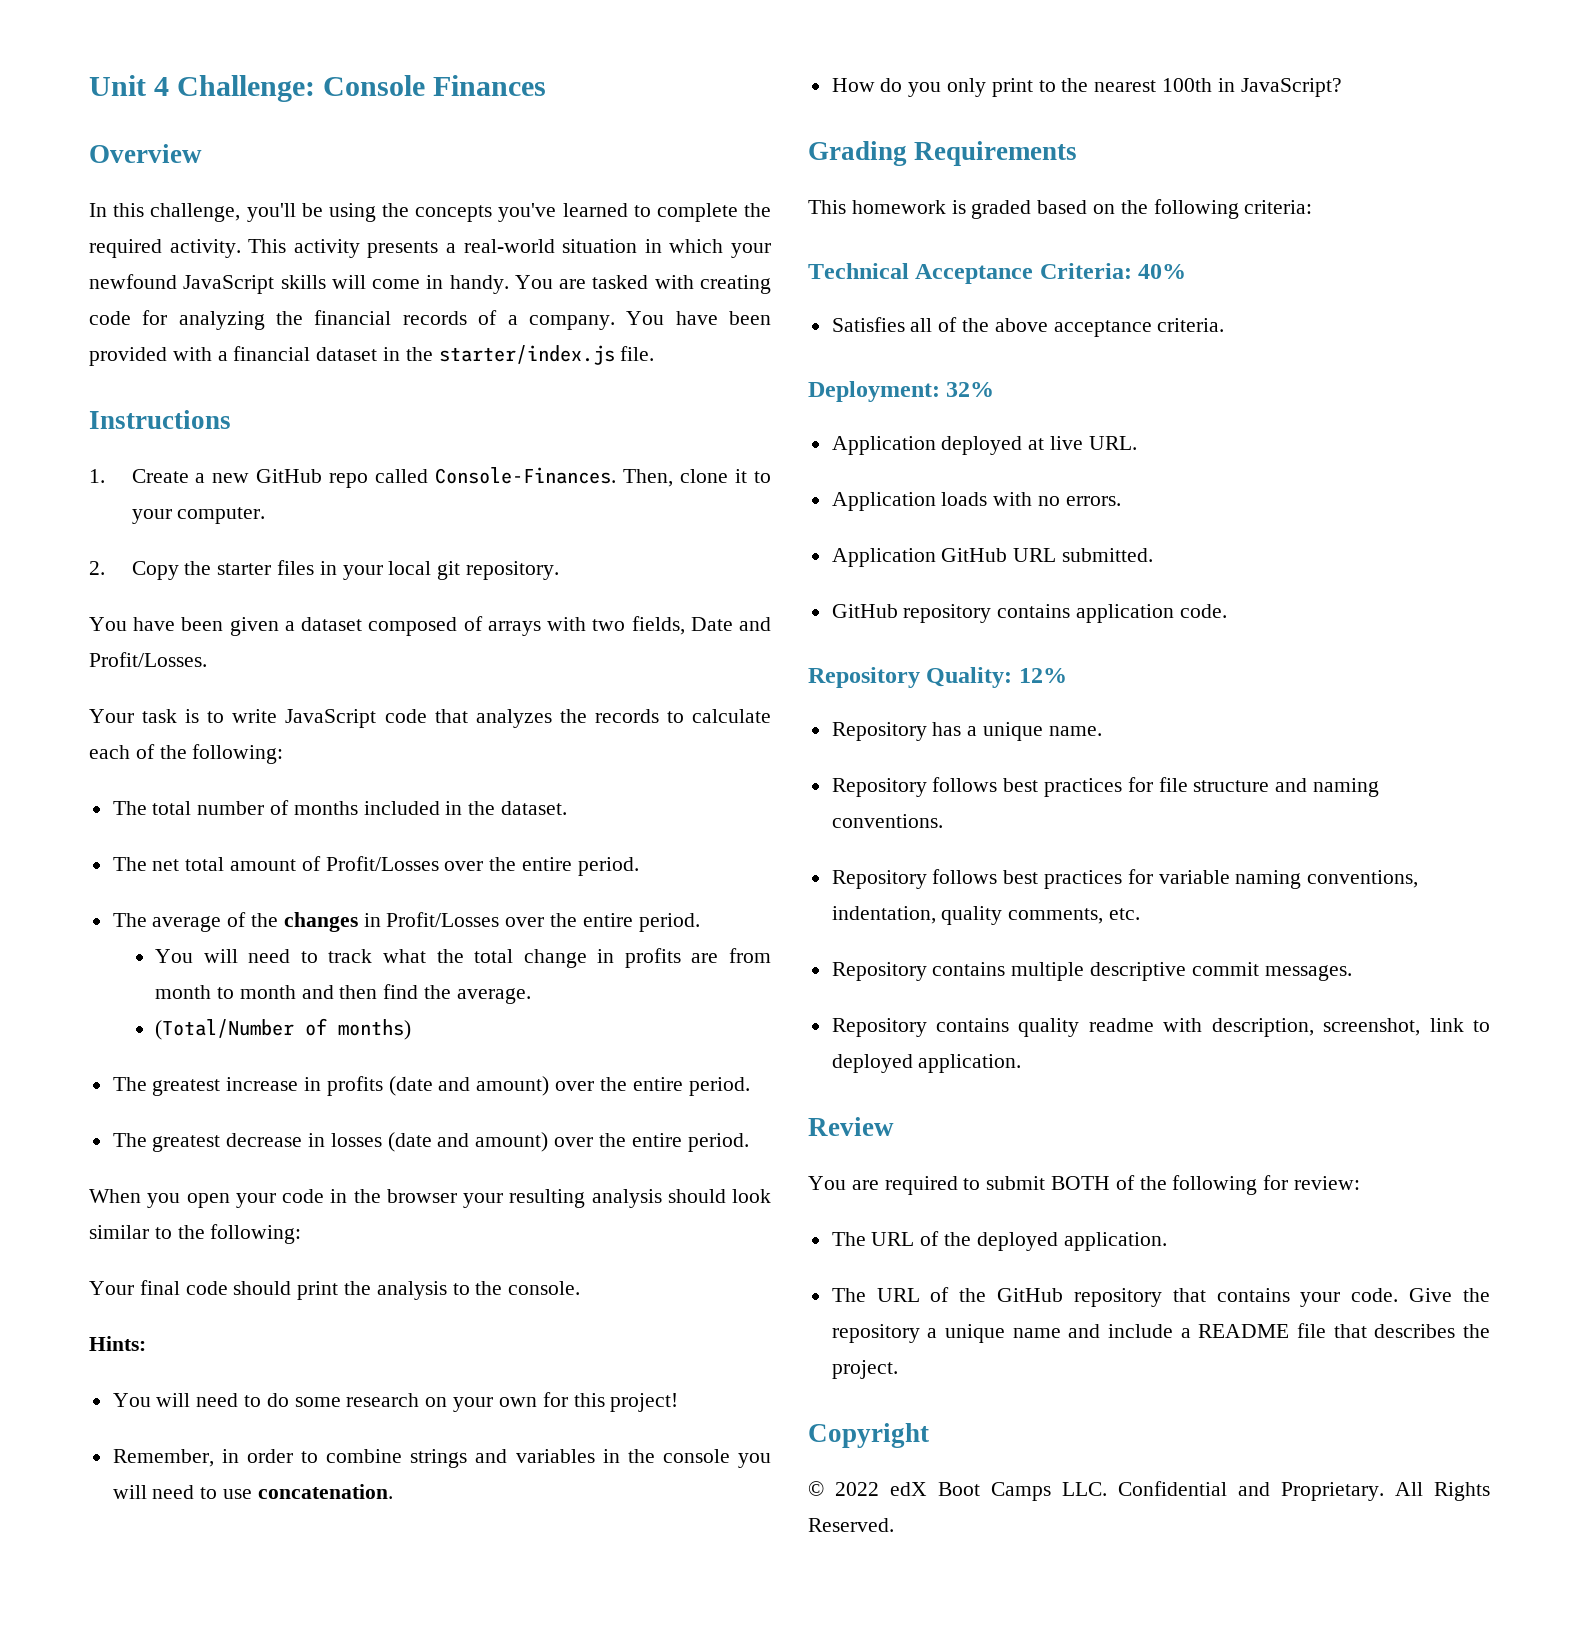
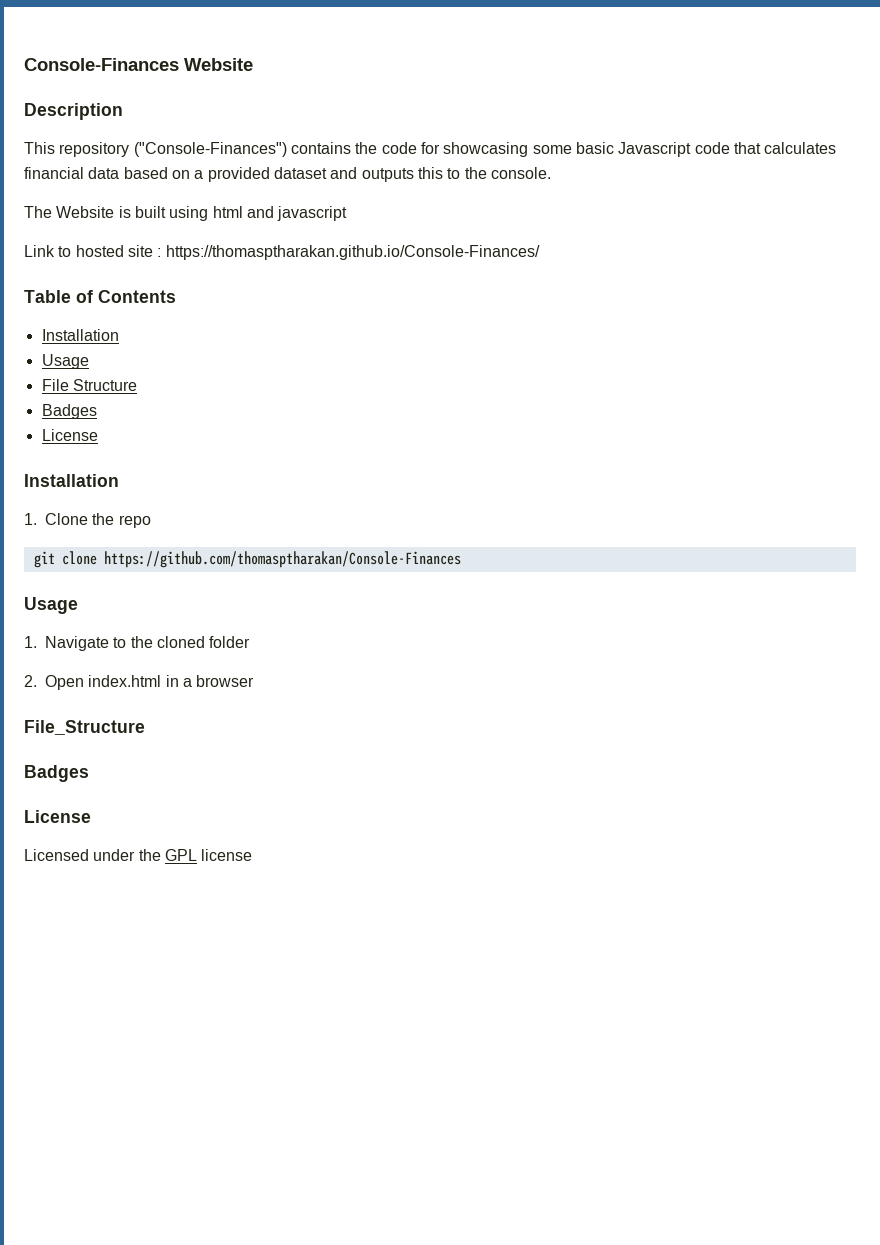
- Unit 4 Challenge: Console Finances
- Overview
- In this challenge, you'll be using the concepts you've learned to complete the required activity. This activity presents a real-world situation in which your newfound JavaScript skills will come in handy. You are tasked with creating code for analyzing the financial records of a company. You have been provided with a financial dataset in the starter/index.js file.
- Instructions
- 1. Create a new GitHub repo called Console-Finances. Then, clone it to your computer.
- 2. Copy the starter files in your local git repository.
- You have been given a dataset composed of arrays with two fields, Date and Profit/Losses.
- Your task is to write JavaScript code that analyzes the records to calculate each of the following:
- The total number of months included in the dataset.
- The net total amount of Profit/Losses over the entire period.
- The average of the changes in Profit/Losses over the entire period.
- You will need to track what the total change in profits are from month to month and then find the average.
- (Total/Number of months)
- The greatest increase in profits (date and amount) over the entire period.
- The greatest decrease in losses (date and amount) over the entire period.
- When you open your code in the browser your resulting analysis should look similar to the following:
- Your final code should print the analysis to the console.
- Hints:
- You will need to do some research on your own for this project!
- Remember, in order to combine strings and variables in the console you will need to use concatenation.
- How do you only print to the nearest 100th in JavaScript?
- Grading Requirements
- This homework is graded based on the following criteria:
- Technical Acceptance Criteria: 40%
- Satisfies all of the above acceptance criteria.
- Deployment: 32%
- Application deployed at live URL.
- Application loads with no errors.
- Application GitHub URL submitted.
- GitHub repository contains application code.
- Repository Quality: 12%
- Repository has a unique name.
- Repository follows best practices for file structure and naming conventions.
- Repository follows best practices for variable naming conventions, indentation, quality comments, etc.
- Repository contains multiple descriptive commit messages.
- Repository contains quality readme with description, screenshot, link to deployed application.
- Review
- You are required to submit BOTH of the following for review:
- The URL of the deployed application.
- The URL of the GitHub repository that contains your code. Give the repository a unique name and include a README file that describes the project.
- Copyright
- © 2022 edX Boot Camps LLC. Confidential and Proprietary. All Rights Reserved.
+ Console-Finances Website
+ Description
+ This repository ("Console-Finances") contains the code for showcasing some basic Javascript code that calculates financial data based on a provided dataset and outputs this to the console.
+ The Website is built using html and javascript
+ Link to hosted site : https://thomasptharakan.github.io/Console-Finances/
+ Table of Contents
+ Installation
+ Usage
+ File Structure
+ Badges
+ License
+ Installation
+ 1. Clone the repo
+ git clone https://github.com/thomasptharakan/Console-Finances
+ Usage
+ 1. Navigate to the cloned folder
+ 2. Open index.html in a browser
+ File_Structure
+ Badges
+ License
+ Licensed under the GPL license

